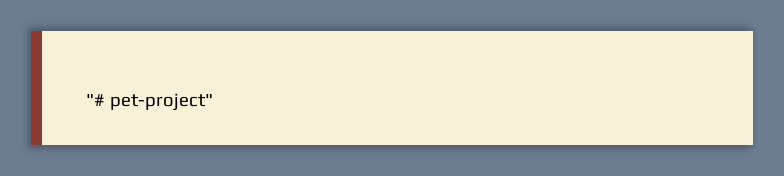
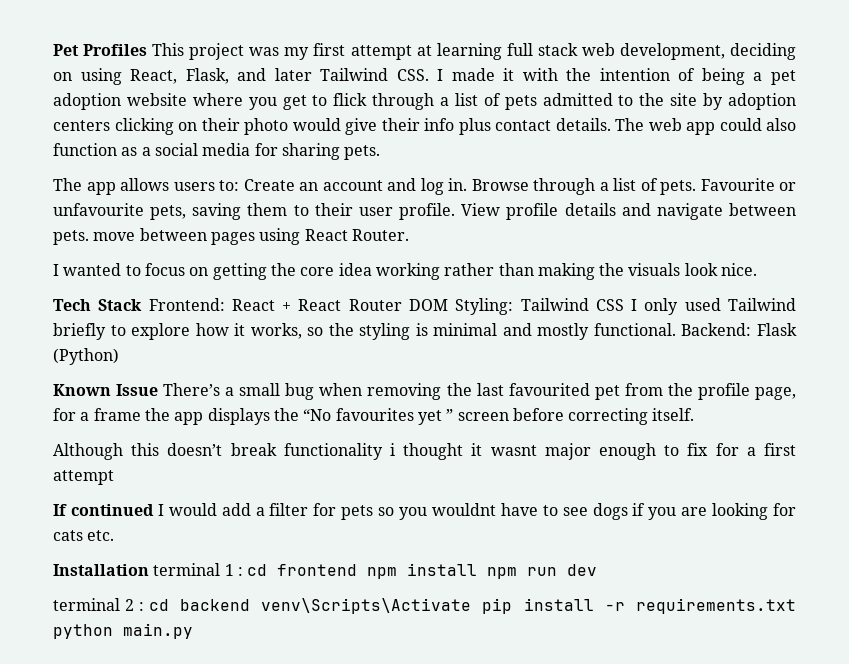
- "# pet-project"
+ Pet Profiles This project was my first attempt at learning full stack web development, deciding on using React, Flask, and later Tailwind CSS. I made it with the intention of being a pet adoption website where you get to flick through a list of pets admitted to the site by adoption centers clicking on their photo would give their info plus contact details. The web app could also function as a social media for sharing pets.
+ The app allows users to: Create an account and log in. Browse through a list of pets. Favourite or unfavourite pets, saving them to their user profile. View profile details and navigate between pets. move between pages using React Router.
+ I wanted to focus on getting the core idea working rather than making the visuals look nice.
+ Tech Stack Frontend: React + React Router DOM Styling: Tailwind CSS I only used Tailwind briefly to explore how it works, so the styling is minimal and mostly functional. Backend: Flask (Python)
+ Known Issue There’s a small bug when removing the last favourited pet from the profile page, for a frame the app displays the “No favourites yet ” screen before correcting itself.
+ Although this doesn’t break functionality i thought it wasnt major enough to fix for a first attempt
+ If continued I would add a filter for pets so you wouldnt have to see dogs if you are looking for cats etc.
+ Installation terminal 1 : cd frontend npm install npm run dev
+ terminal 2 : cd backend venv\Scripts\Activate pip install -r requirements.txt python main.py

